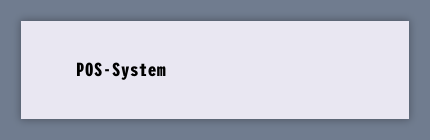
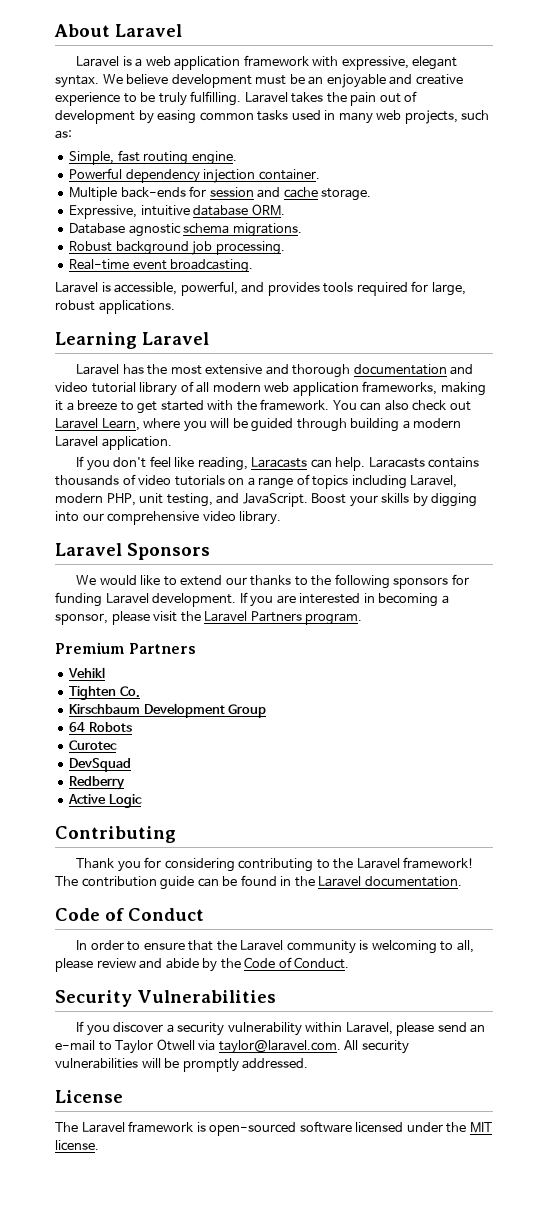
- POS-System
+ About Laravel
+ Laravel is a web application framework with expressive, elegant syntax. We believe development must be an enjoyable and creative experience to be truly fulfilling. Laravel takes the pain out of development by easing common tasks used in many web projects, such as:
+ Simple, fast routing engine.
+ Powerful dependency injection container.
+ Multiple back-ends for session and cache storage.
+ Expressive, intuitive database ORM.
+ Database agnostic schema migrations.
+ Robust background job processing.
+ Real-time event broadcasting.
+ Laravel is accessible, powerful, and provides tools required for large, robust applications.
+ Learning Laravel
+ Laravel has the most extensive and thorough documentation and video tutorial library of all modern web application frameworks, making it a breeze to get started with the framework. You can also check out Laravel Learn, where you will be guided through building a modern Laravel application.
+ If you don't feel like reading, Laracasts can help. Laracasts contains thousands of video tutorials on a range of topics including Laravel, modern PHP, unit testing, and JavaScript. Boost your skills by digging into our comprehensive video library.
+ Laravel Sponsors
+ We would like to extend our thanks to the following sponsors for funding Laravel development. If you are interested in becoming a sponsor, please visit the Laravel Partners program.
+ Premium Partners
+ Vehikl
+ Tighten Co.
+ Kirschbaum Development Group
+ 64 Robots
+ Curotec
+ DevSquad
+ Redberry
+ Active Logic
+ Contributing
+ Thank you for considering contributing to the Laravel framework! The contribution guide can be found in the Laravel documentation.
+ Code of Conduct
+ In order to ensure that the Laravel community is welcoming to all, please review and abide by the Code of Conduct.
+ Security Vulnerabilities
+ If you discover a security vulnerability within Laravel, please send an e-mail to Taylor Otwell via taylor@laravel.com. All security vulnerabilities will be promptly addressed.
+ License
+ The Laravel framework is open-sourced software licensed under the MIT license.

